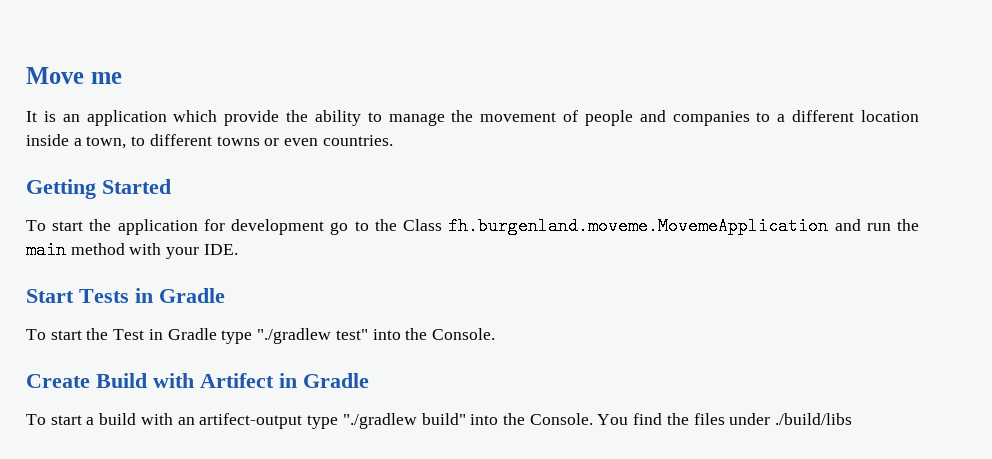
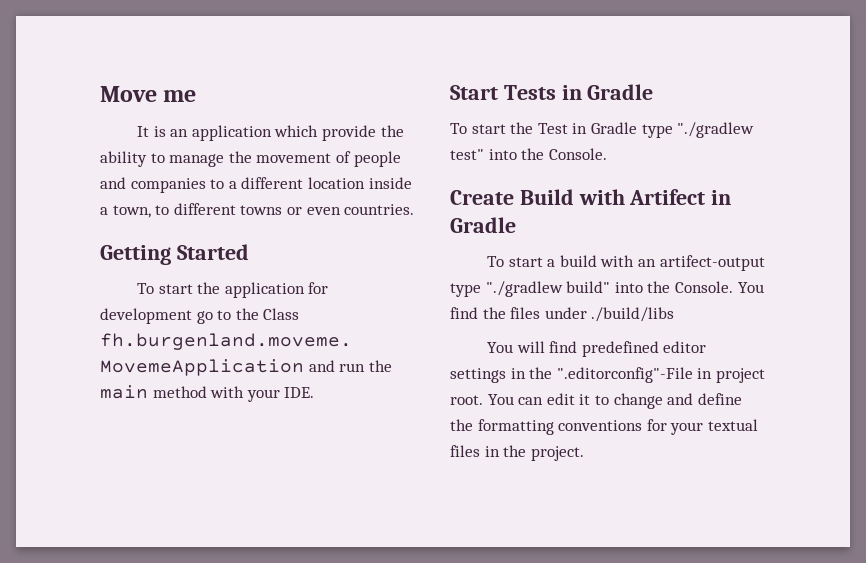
+ You will find predefined editor settings in the ".editorconfig"-File in project root. You can edit it to change and define the formatting conventions for your textual files in the project.

